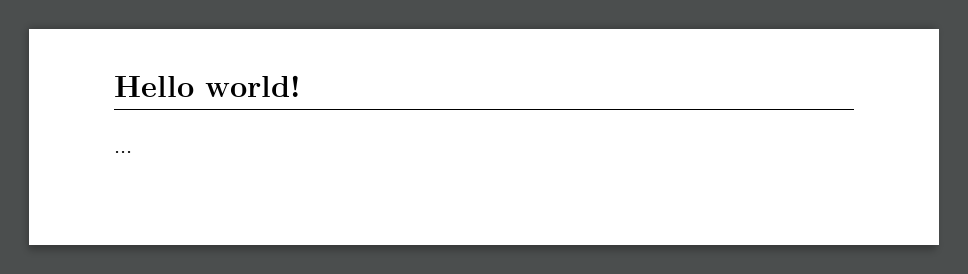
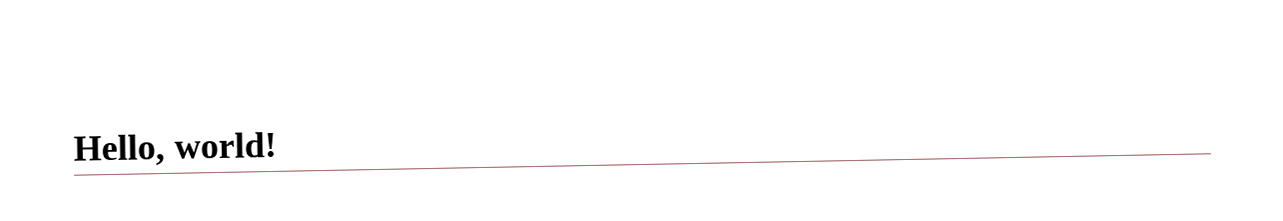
- Hello world!
+ Hello, world!
- ...

